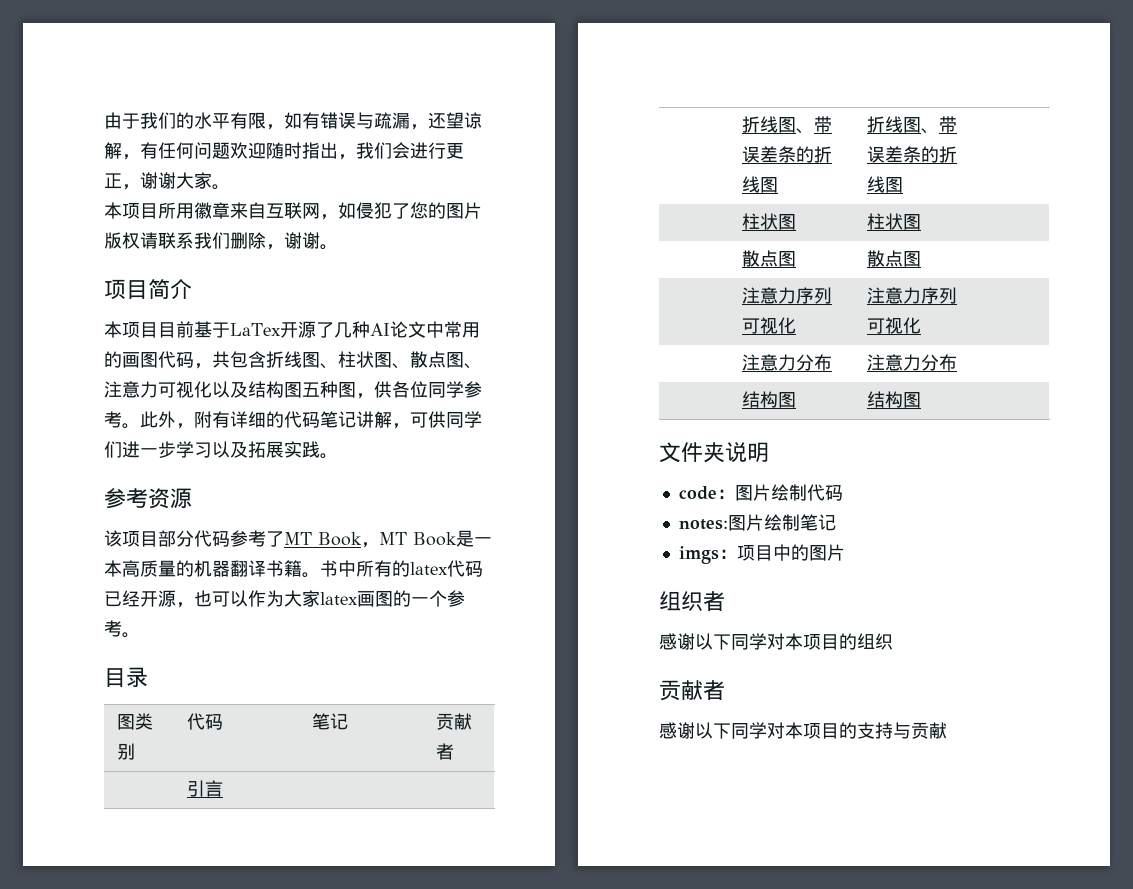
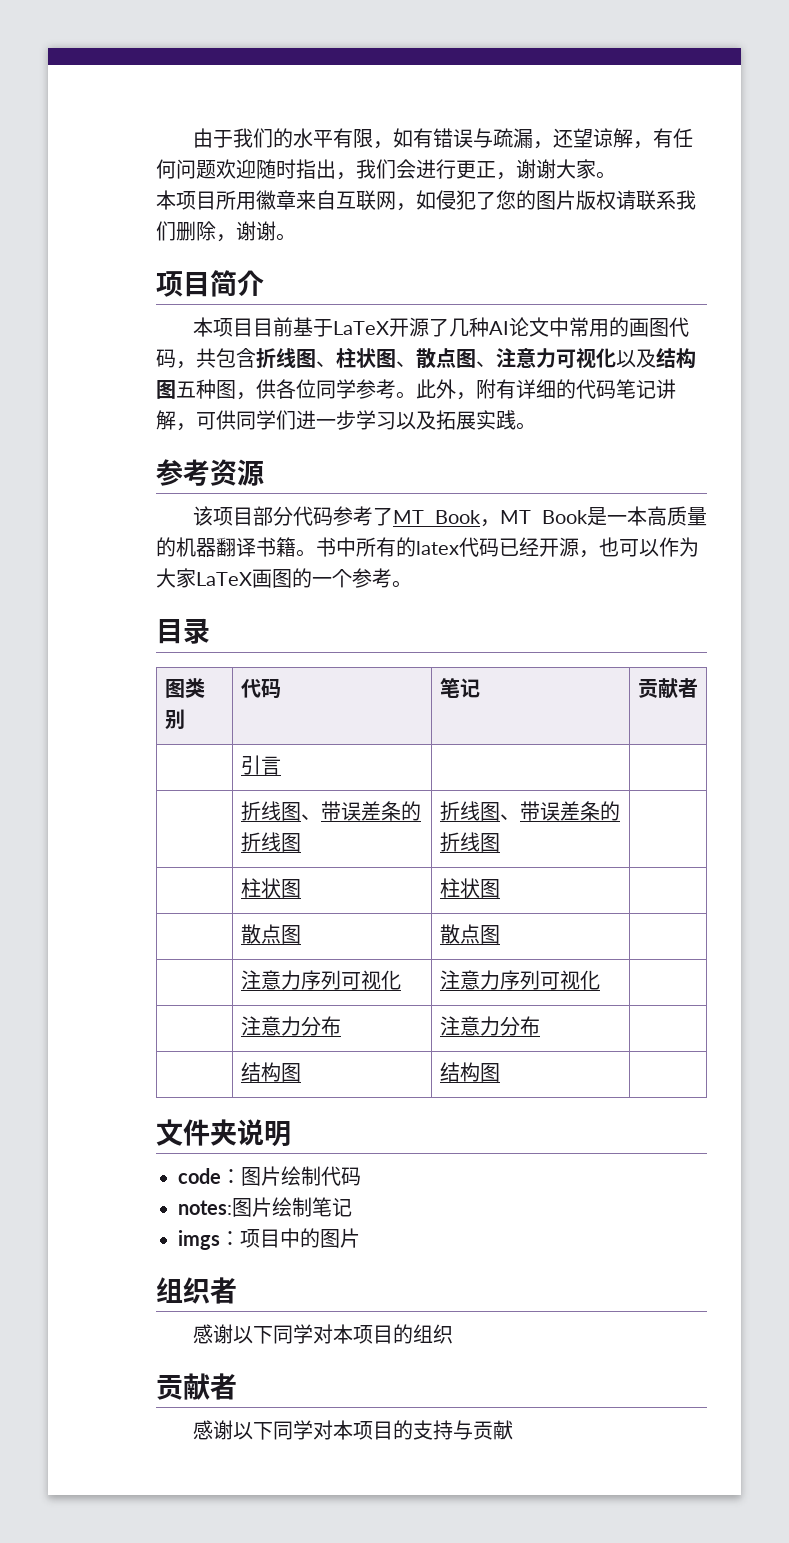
- 本项目目前基于LaTex开源了几种AI论文中常用的画图代码，共包含折线图、柱状图、散点图、注意力可视化以及结构图五种图，供各位同学参考。
+ 本项目目前基于LaTeX开源了几种AI论文中常用的画图代码，共包含折线图、柱状图、散点图、注意力可视化以及结构图五种图，供各位同学参考。
- 书中所有的latex代码已经开源，也可以作为大家latex画图的一个参考。
+ 书中所有的latex代码已经开源，也可以作为大家LaTeX画图的一个参考。

